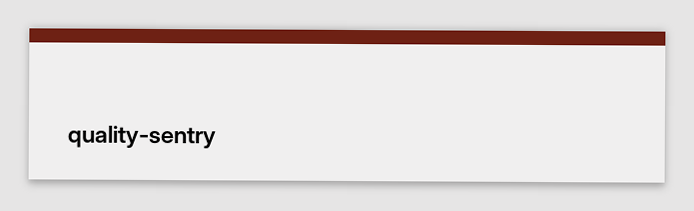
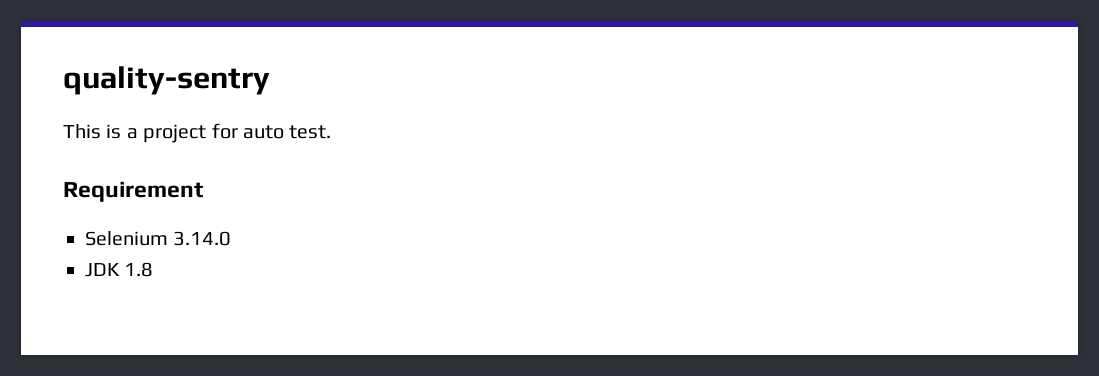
+ This is a project for auto test.
+ Requirement
+ Selenium 3.14.0
+ JDK 1.8

